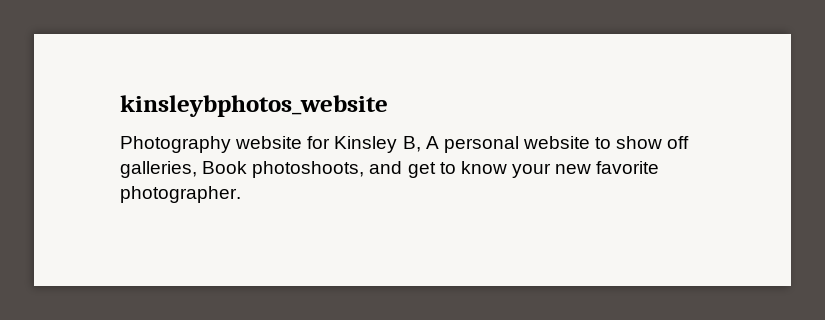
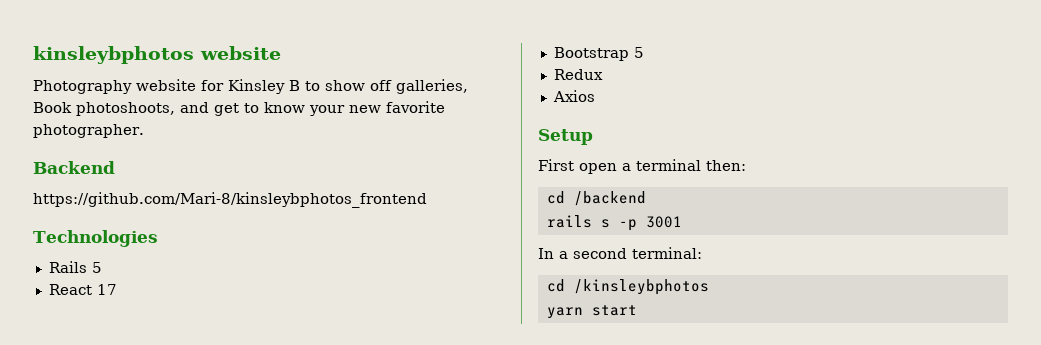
- kinsleybphotos_website
+ kinsleybphotos website
- Photography website for Kinsley B, A personal website to show off galleries, Book photoshoots, and get to know your new favorite photographer.
+ Photography website for Kinsley B to show off galleries, Book photoshoots, and get to know your new favorite photographer.
+ Backend
+ https://github.com/Mari-8/kinsleybphotos_frontend
+ Technologies
+ Rails 5
+ React 17
+ Bootstrap 5
+ Redux
+ Axios
+ Setup
+ First open a terminal then:
+ cd /backend
+ rails s -p 3001
+ In a second terminal:
+ cd /kinsleybphotos
+ yarn start

